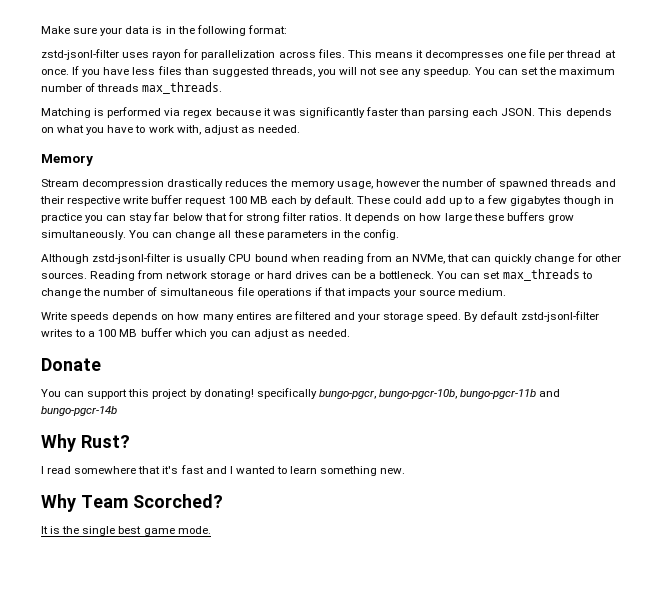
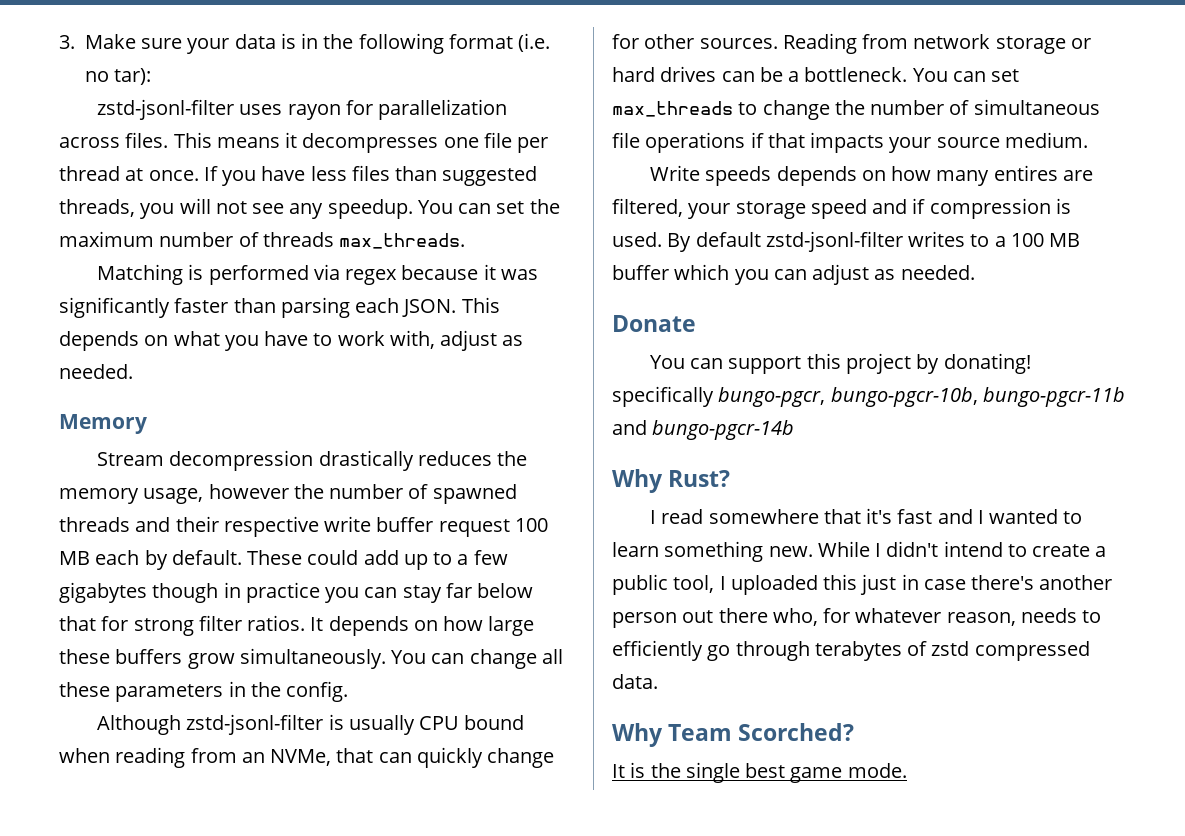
- Make sure your data is in the following format:
+ 3. Make sure your data is in the following format (i.e. no tar):
- Write speeds depends on how many entires are filtered and your storage speed.
+ Write speeds depends on how many entires are filtered, your storage speed and if compression is used.
+ While I didn't intend to create a public tool, I uploaded this just in case there's another person out there who, for whatever reason, needs to efficiently go through terabytes of zstd compressed data.

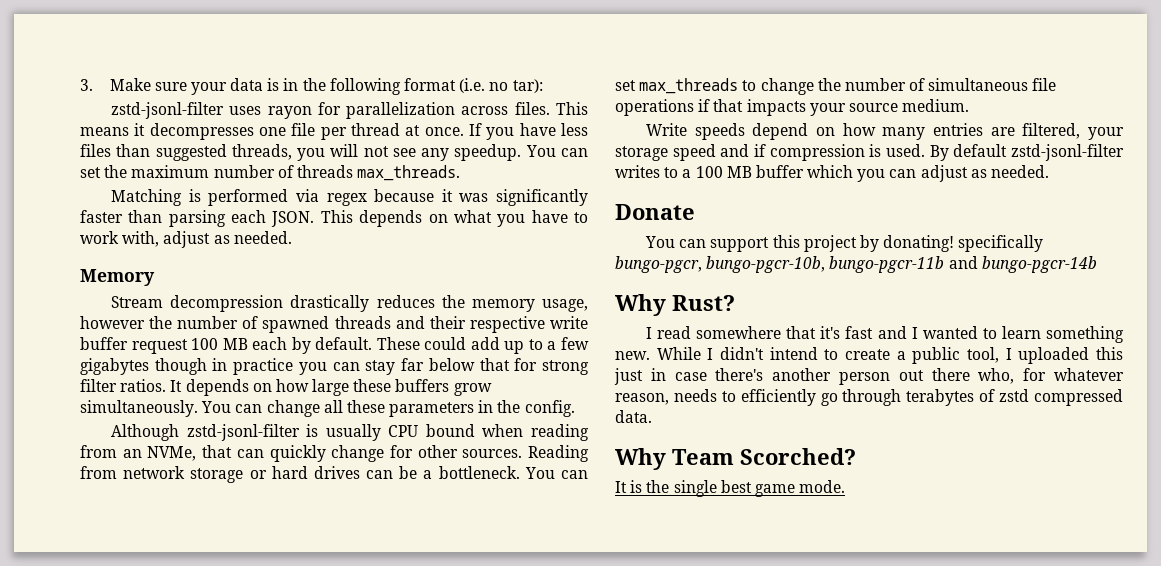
- Write speeds depends on how many entires are filtered, your storage speed and if compression is used.
+ Write speeds depend on how many entries are filtered, your storage speed and if compression is used.

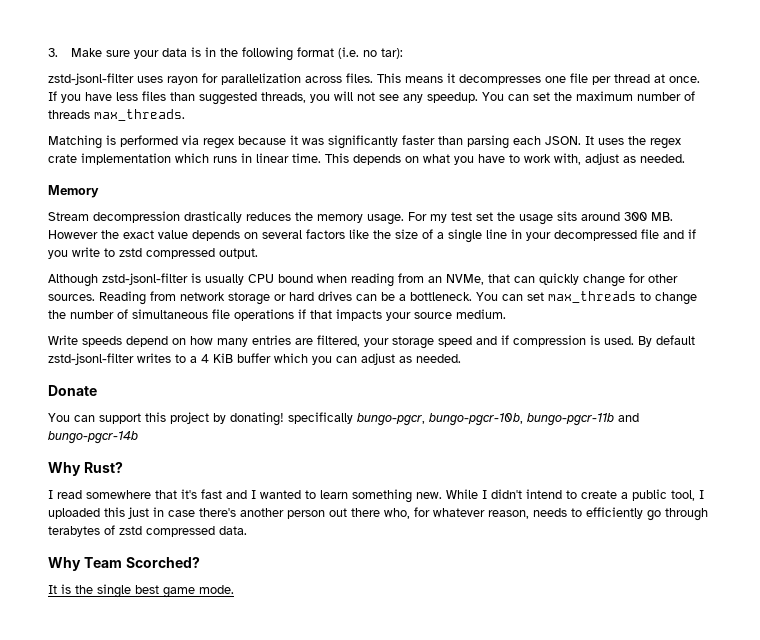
+ It uses the regex crate implementation which runs in linear time.
- Stream decompression drastically reduces the memory usage, however the number of spawned threads and their respective write buffer request 100 MB each by default. These could add up to a few gigabytes though in practice you can stay far below that for strong filter ratios. It depends on how large these buffers grow simultaneously. You can change all these parameters in the config.
+ Stream decompression drastically reduces the memory usage. For my test set the usage sits around 300 MB. However the exact value depends on several factors like the size of a single line in your decompressed file and if you write to zstd compressed output.
- By default zstd-jsonl-filter writes to a 100 MB buffer which you can adjust as needed.
+ By default zstd-jsonl-filter writes to a 4 KiB buffer which you can adjust as needed.

